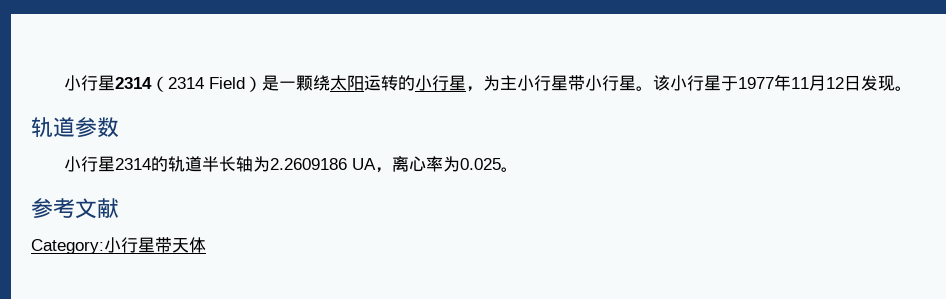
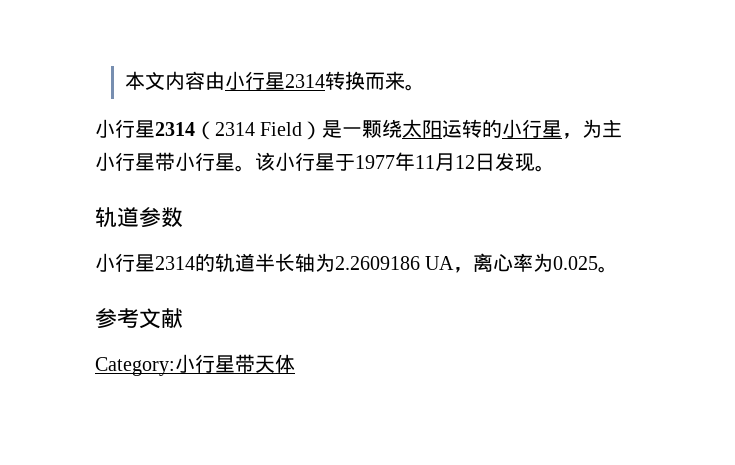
+ 本文内容由小行星2314转换而来。

